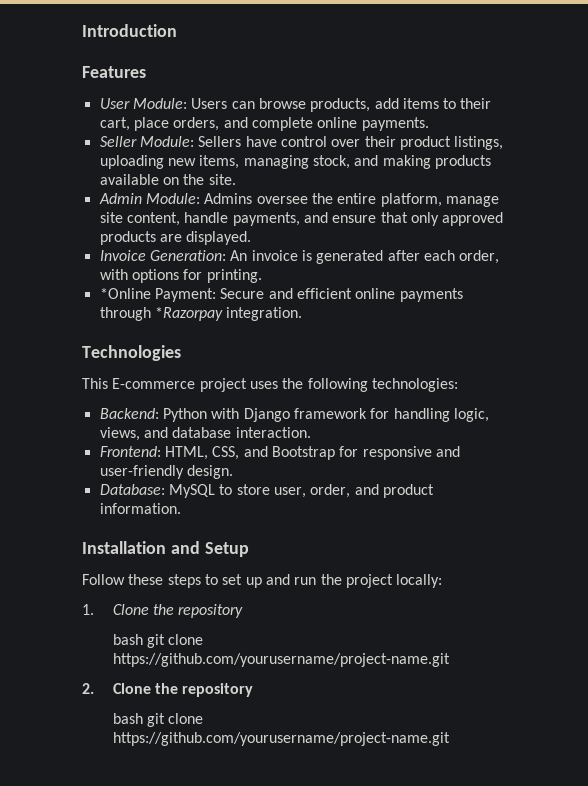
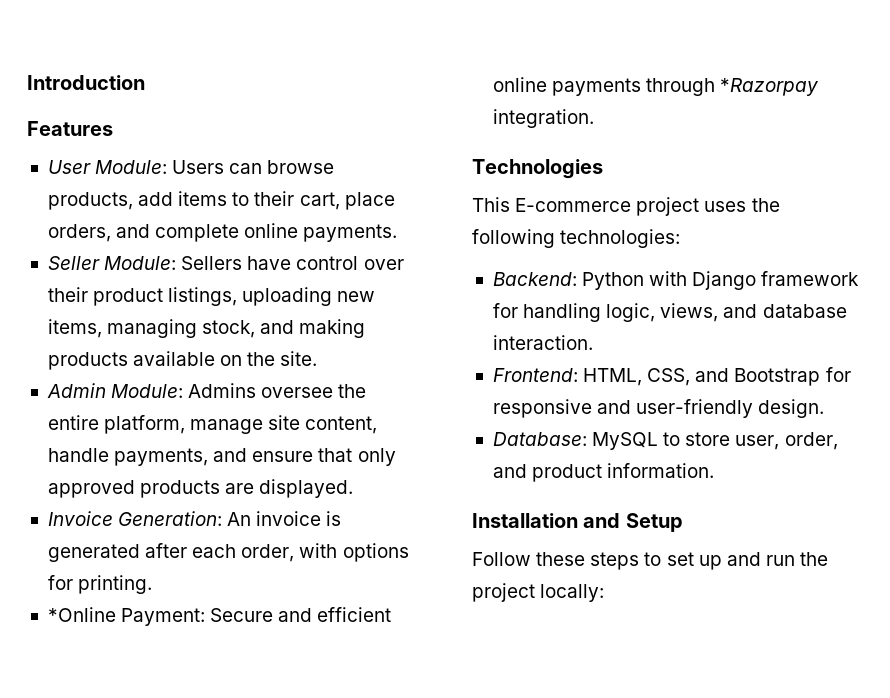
- 1. Clone the repository
- bash git clone https://github.com/yourusername/project-name.git
- 2. Clone the repository
- bash git clone https://github.com/yourusername/project-name.git

